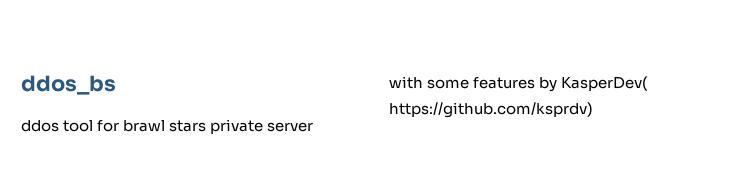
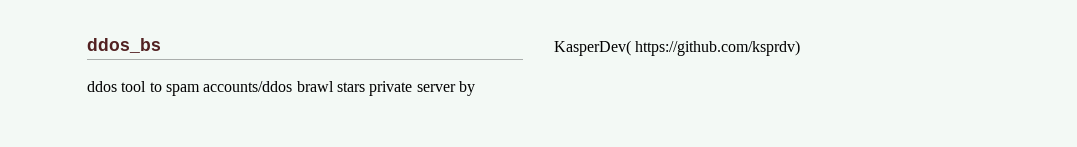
- ddos tool for brawl stars private server with some features by KasperDev( https://github.com/ksprdv)
+ ddos tool to spam accounts/ddos brawl stars private server by KasperDev( https://github.com/ksprdv)

